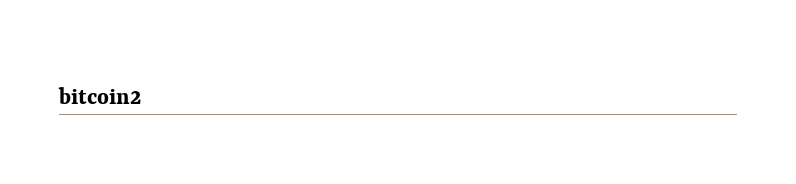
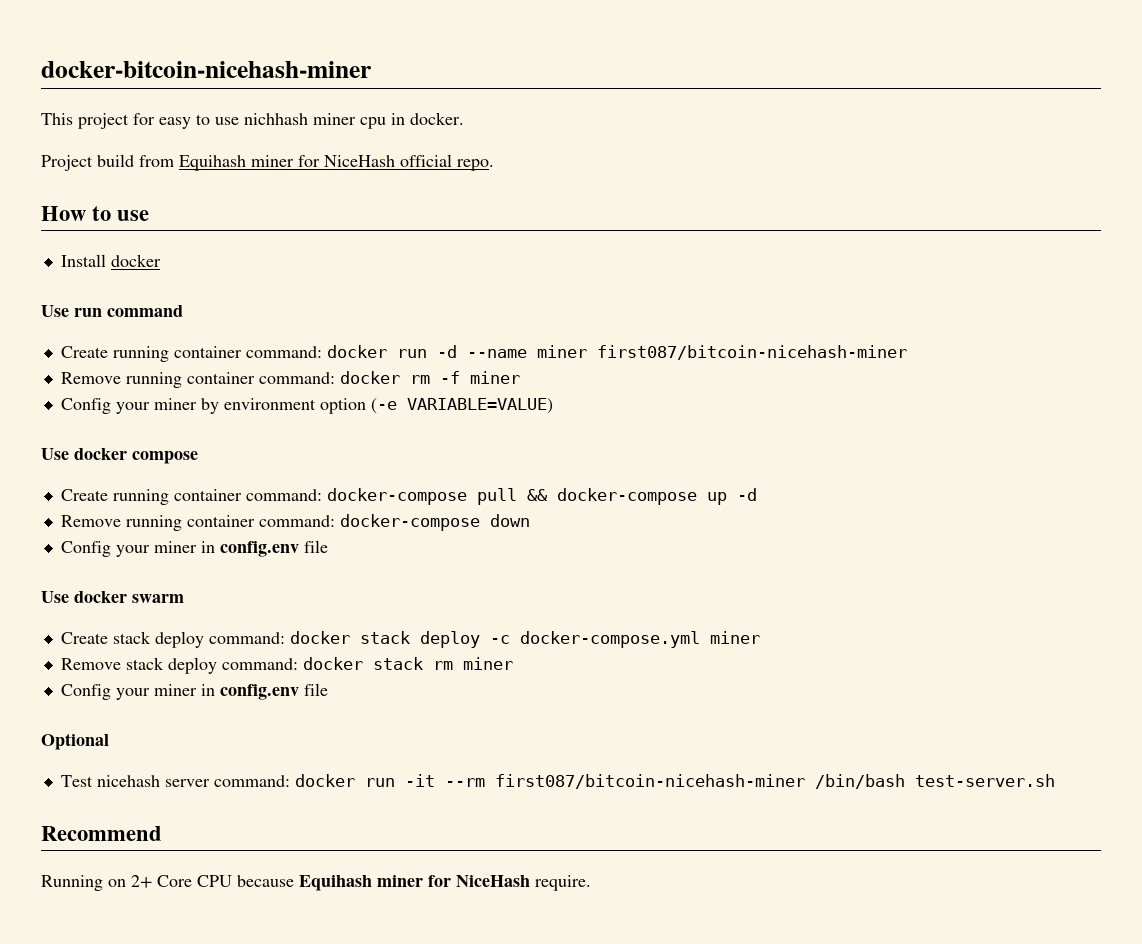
- bitcoin2
+ docker-bitcoin-nicehash-miner
+ This project for easy to use nichhash miner cpu in docker.
+ Project build from Equihash miner for NiceHash official repo.
+ How to use
+ Install docker
+ Use run command
+ Create running container command: docker run -d --name miner first087/bitcoin-nicehash-miner
+ Remove running container command: docker rm -f miner
+ Config your miner by environment option (-e VARIABLE=VALUE)
+ Use docker compose
+ Create running container command: docker-compose pull && docker-compose up -d
+ Remove running container command: docker-compose down
+ Config your miner in config.env file
+ Use docker swarm
+ Create stack deploy command: docker stack deploy -c docker-compose.yml miner
+ Remove stack deploy command: docker stack rm miner
+ Config your miner in config.env file
+ Optional
+ Test nicehash server command: docker run -it --rm first087/bitcoin-nicehash-miner /bin/bash test-server.sh
+ Recommend
+ Running on 2+ Core CPU because Equihash miner for NiceHash require.

